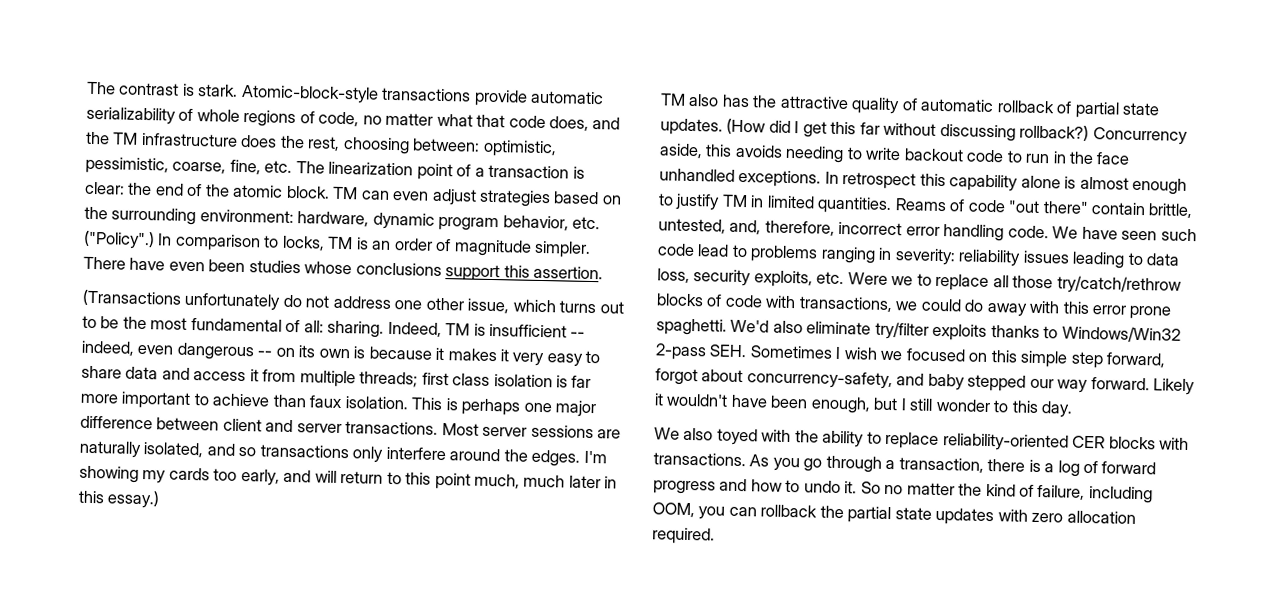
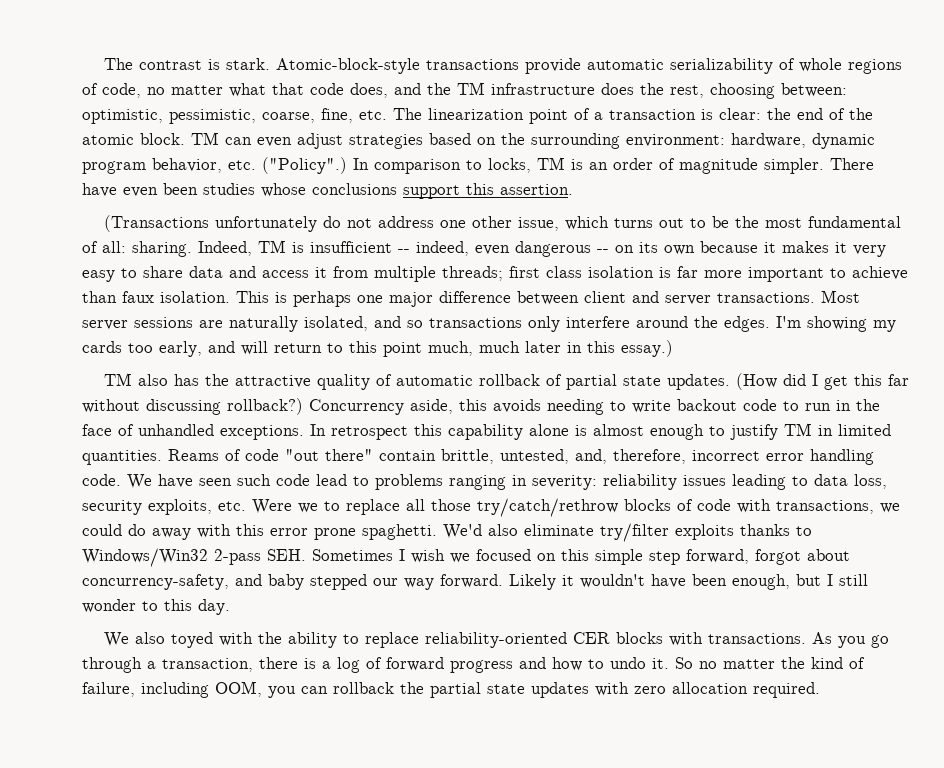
- Indeed, TM is insufficient -- indeed, even dangerous -- on its own is because it makes it very easy to share data and access it from multiple threads; first class isolation is far more important to achieve than faux isolation.
+ Indeed, TM is insufficient -- indeed, even dangerous -- on its own because it makes it very easy to share data and access it from multiple threads; first class isolation is far more important to achieve than faux isolation.
- Concurrency aside, this avoids needing to write backout code to run in the face unhandled exceptions.
+ Concurrency aside, this avoids needing to write backout code to run in the face of unhandled exceptions.

